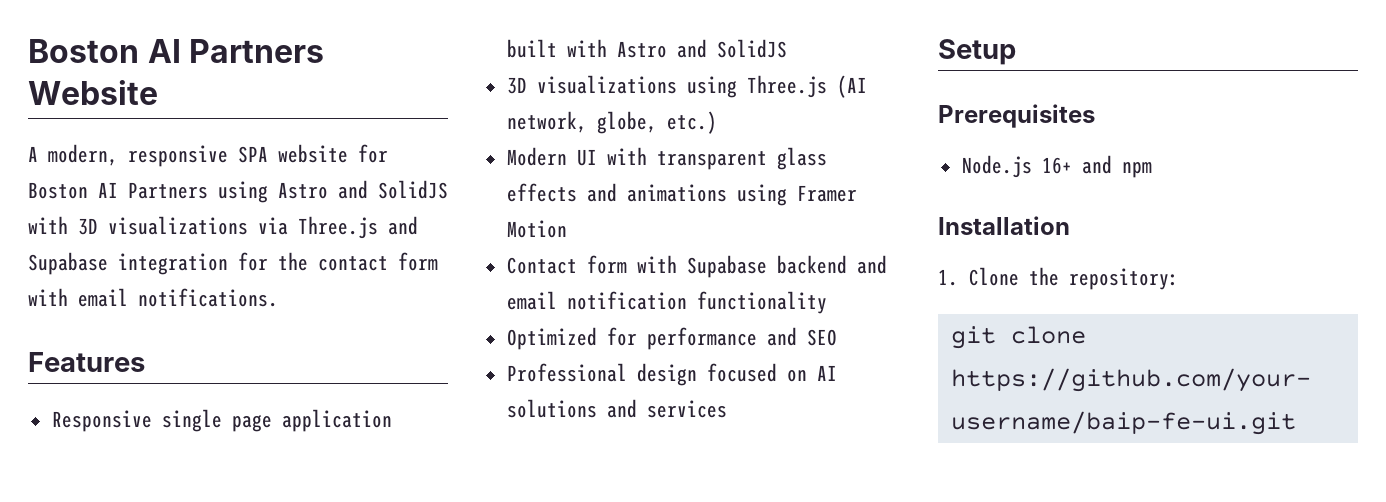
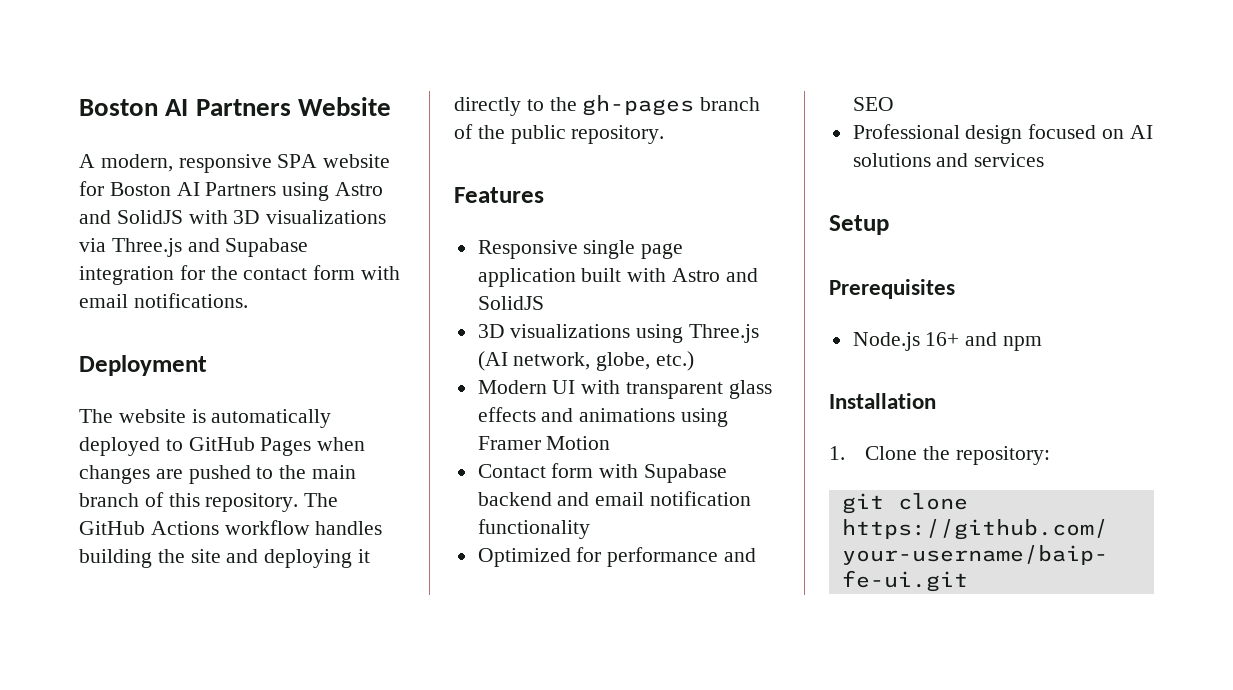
+ Deployment
+ The website is automatically deployed to GitHub Pages when changes are pushed to the main branch of this repository. The GitHub Actions workflow handles building the site and deploying it directly to the gh-pages branch of the public repository.

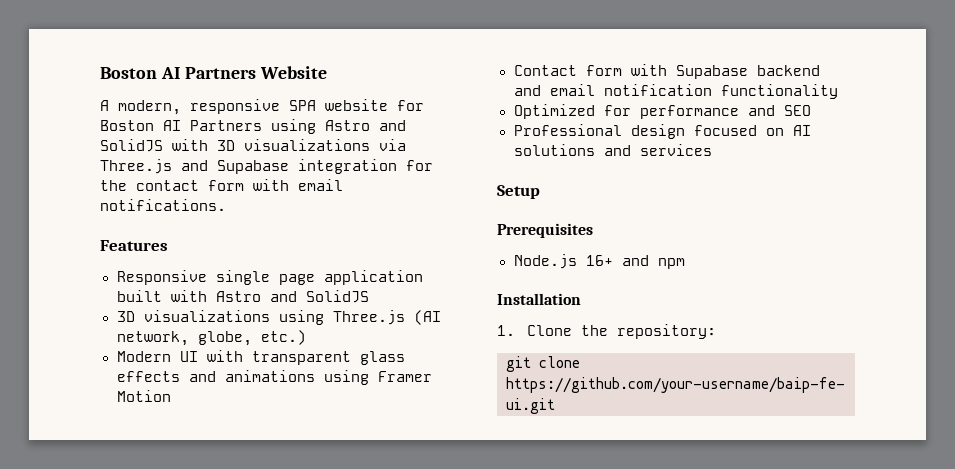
- Deployment
- The website is automatically deployed to GitHub Pages when changes are pushed to the main branch of this repository. The GitHub Actions workflow handles building the site and deploying it directly to the gh-pages branch of the public repository.

